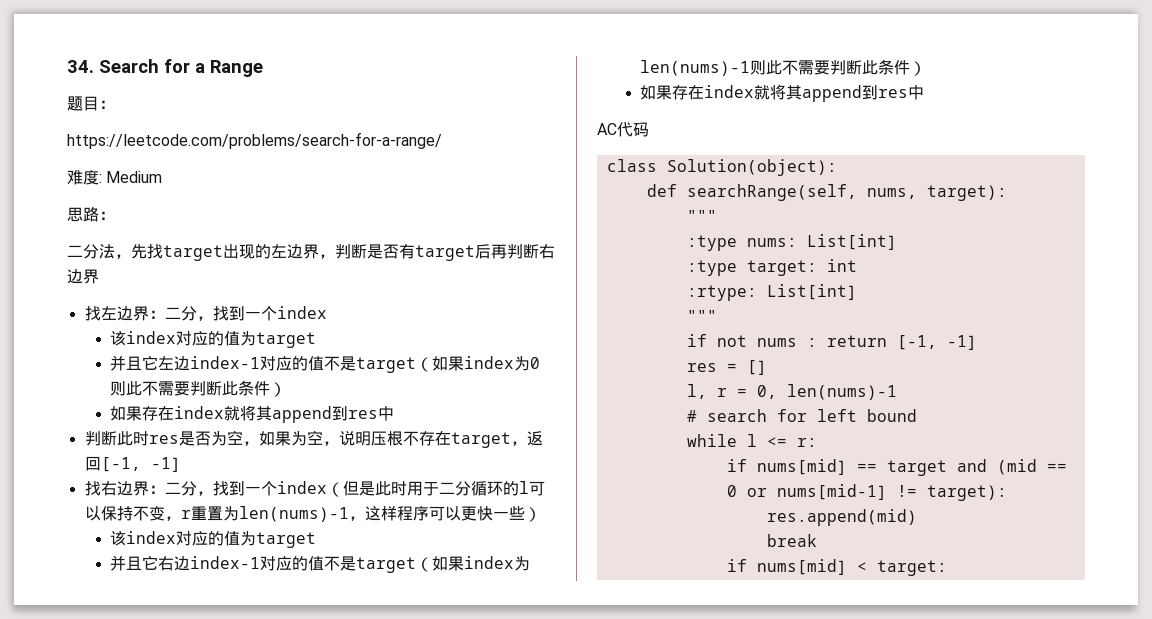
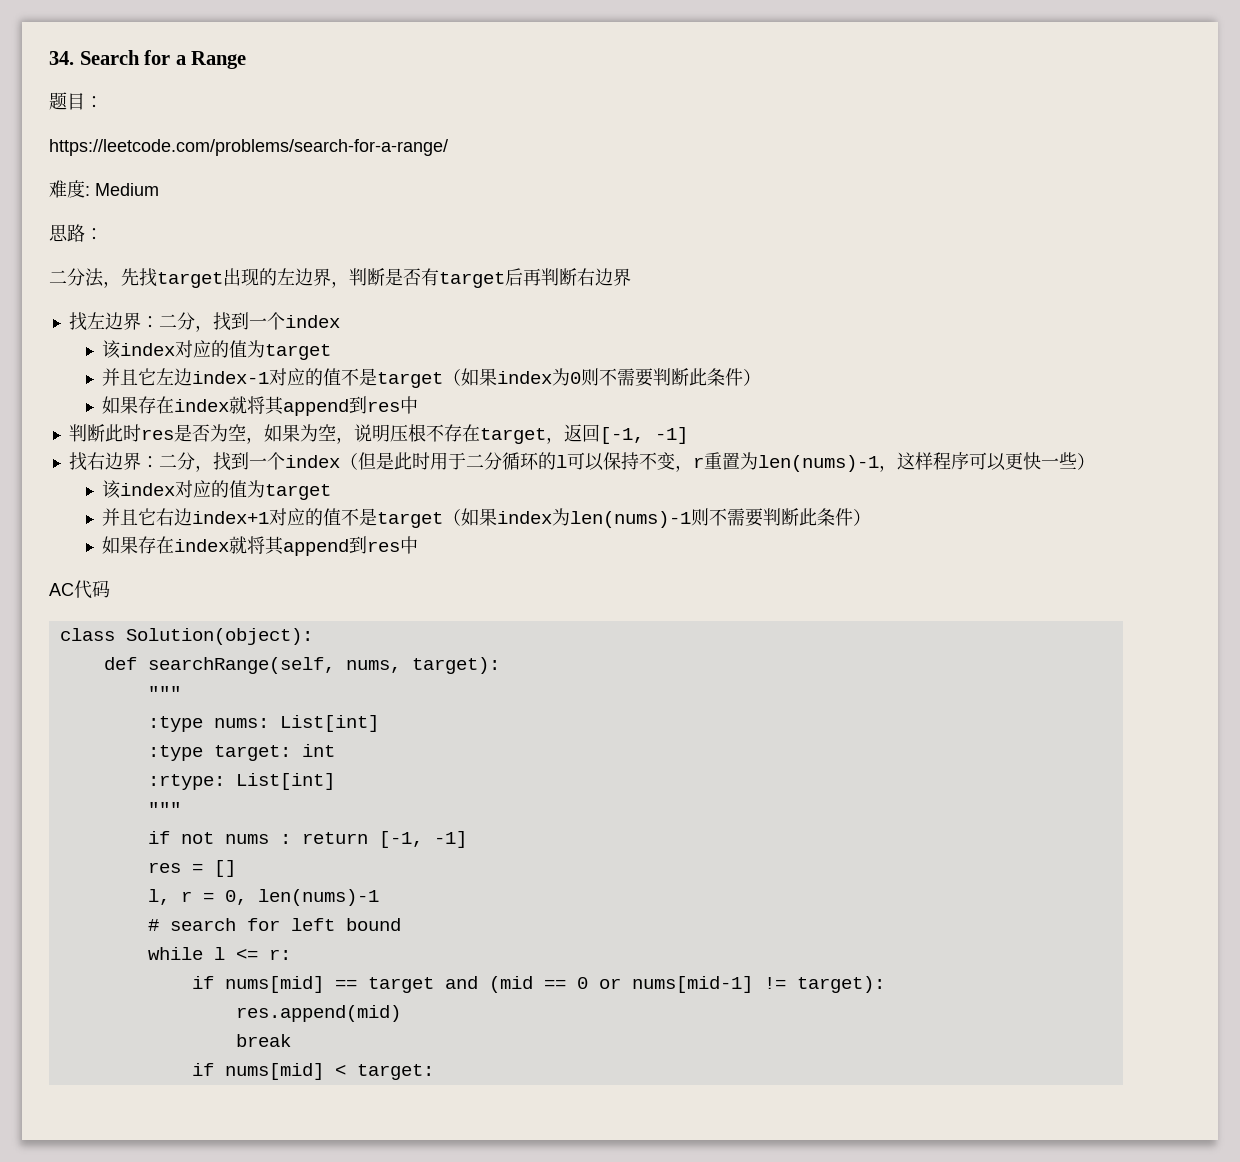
- 并且它左边index-1对应的值不是target（如果index为0则此不需要判断此条件）
+ 并且它左边index-1对应的值不是target（如果index为0则不需要判断此条件）
- 并且它右边index-1对应的值不是target（如果index为len(nums)-1则此不需要判断此条件）
+ 并且它右边index+1对应的值不是target（如果index为len(nums)-1则不需要判断此条件）

